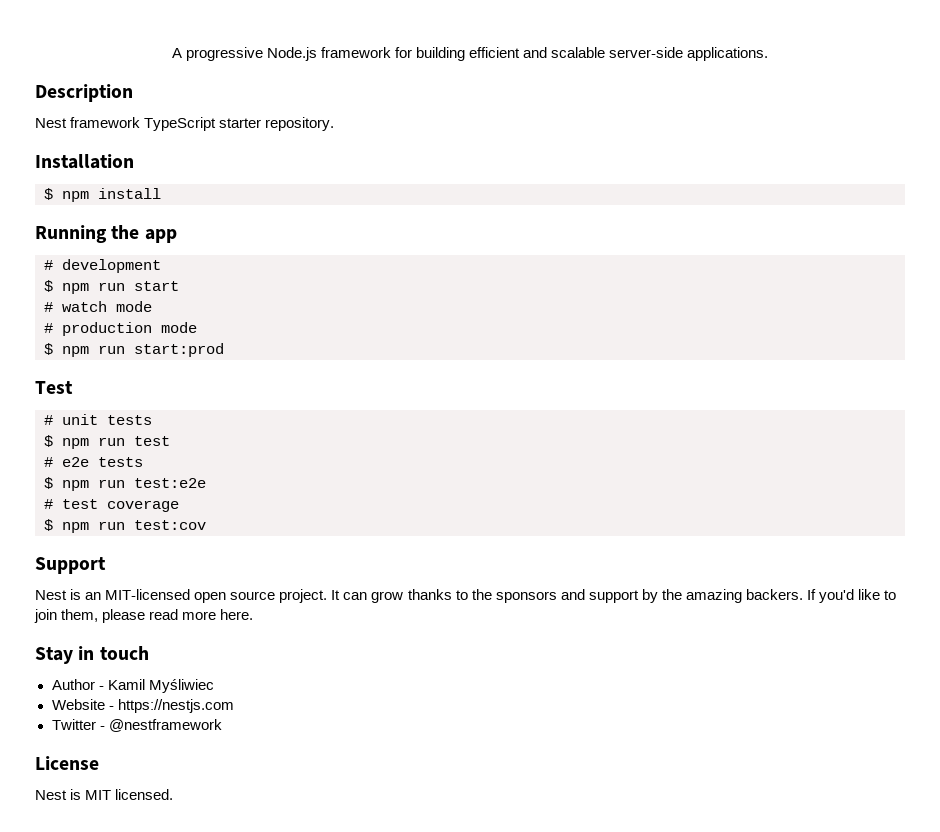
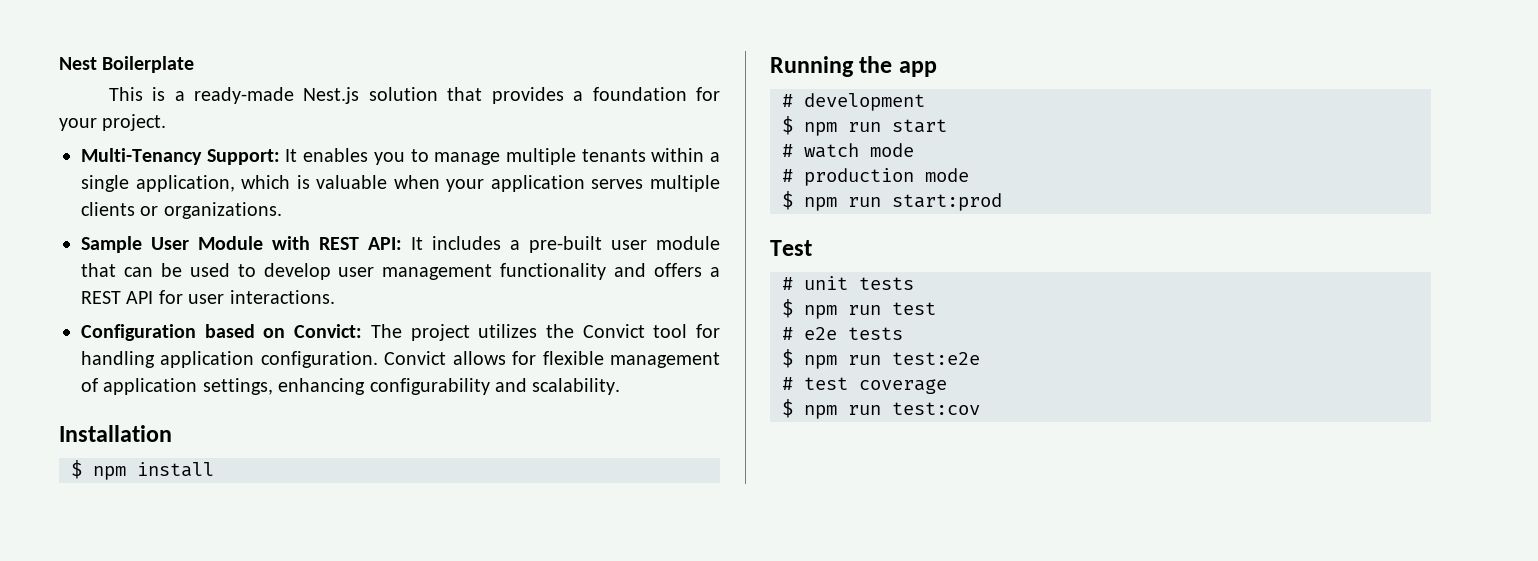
- A progressive Node.js framework for building efficient and scalable server-side applications.
- Description
- Nest framework TypeScript starter repository.
+ Nest Boilerplate
+ This is a ready-made Nest.js solution that provides a foundation for your project.
+ Multi-Tenancy Support: It enables you to manage multiple tenants within a single application, which is valuable when your application serves multiple clients or organizations.
+ Sample User Module with REST API: It includes a pre-built user module that can be used to develop user management functionality and offers a REST API for user interactions.
+ Configuration based on Convict: The project utilizes the Convict tool for handling application configuration. Convict allows for flexible management of application settings, enhancing configurability and scalability.
- Support
- Nest is an MIT-licensed open source project. It can grow thanks to the sponsors and support by the amazing backers. If you'd like to join them, please read more here.
- Stay in touch
- Author - Kamil Myśliwiec
- Website - https://nestjs.com
- Twitter - @nestframework
- License
- Nest is MIT licensed.

